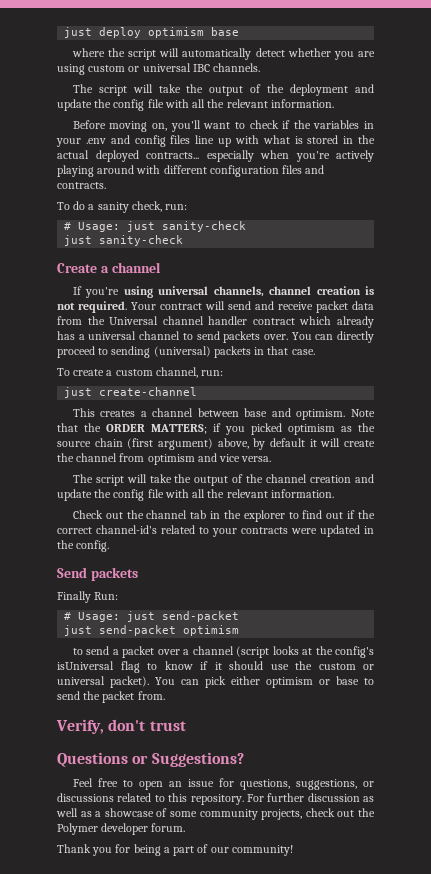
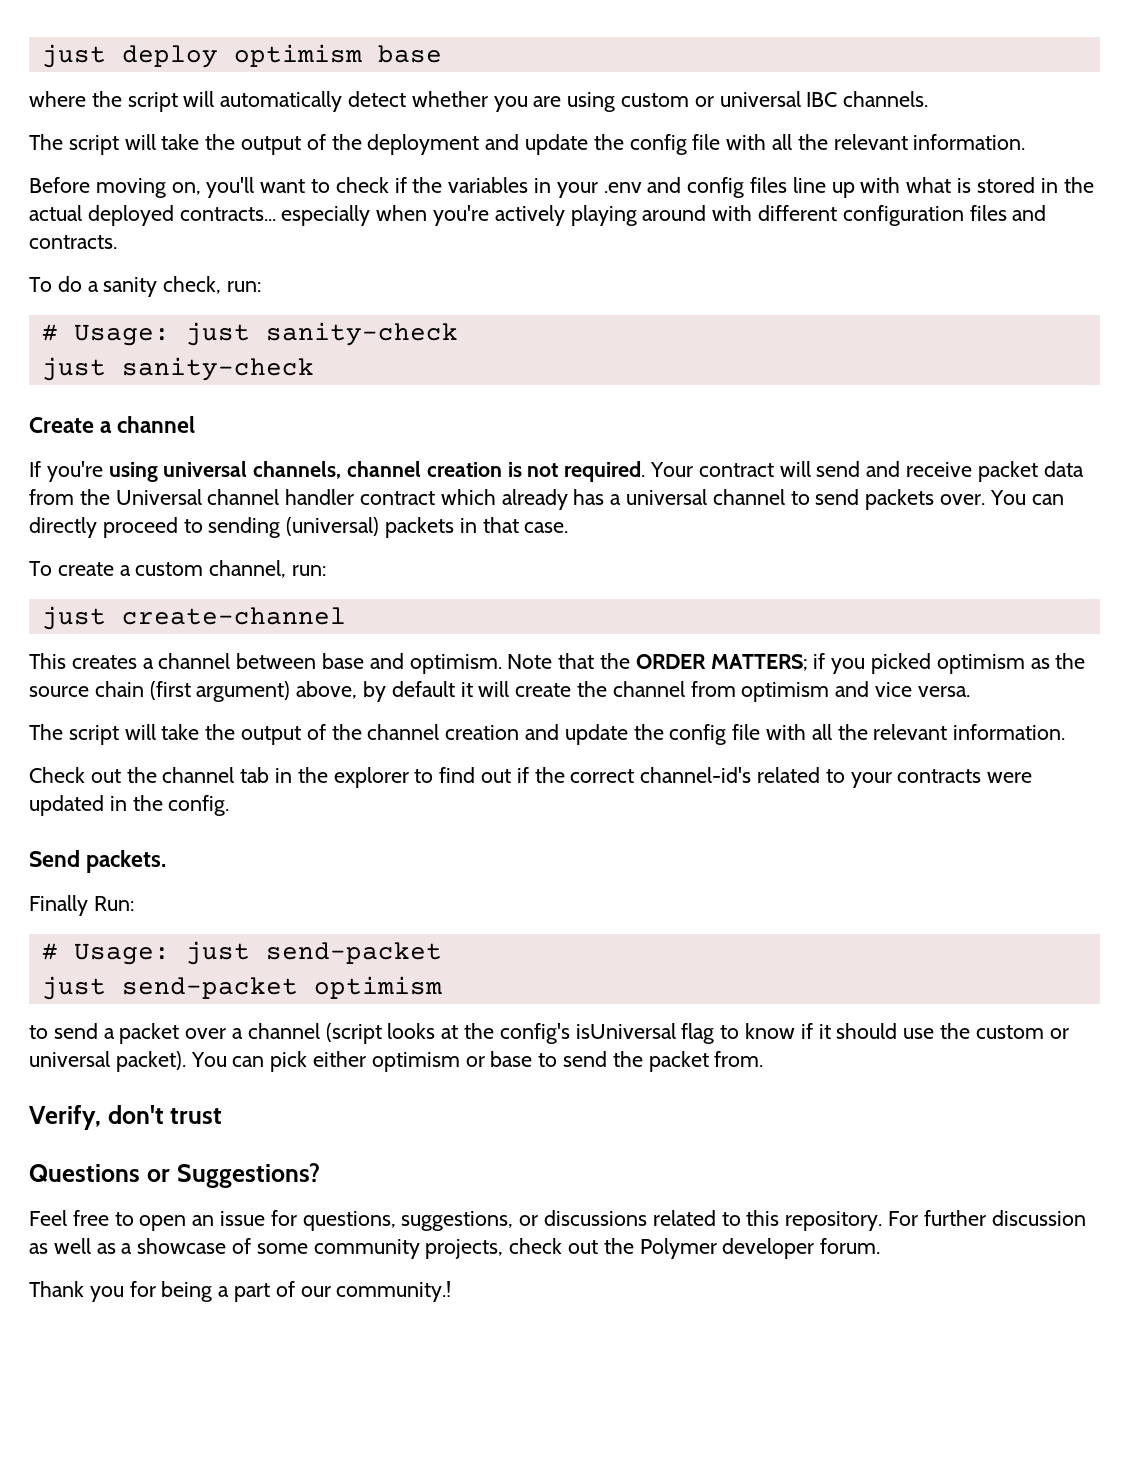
- Send packets
+ Send packets.
- Thank you for being a part of our community!
+ Thank you for being a part of our community.!

